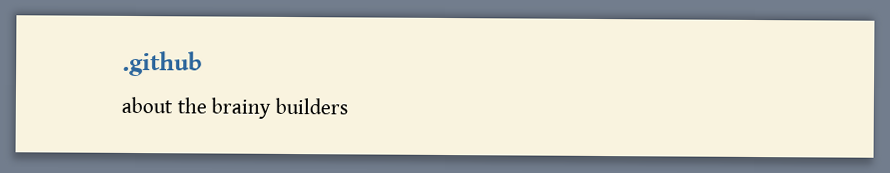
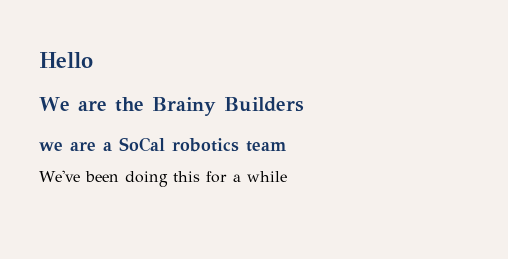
- .github
- about the brainy builders
+ Hello
+ We are the Brainy Builders
+ we are a SoCal robotics team
+ We've been doing this for a while

